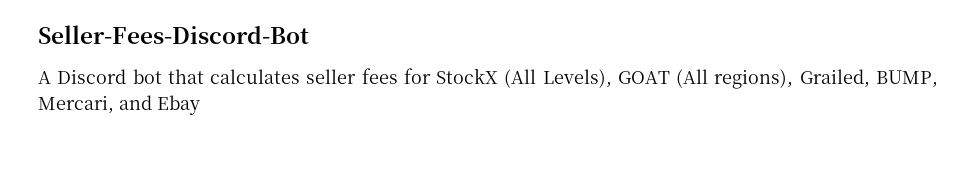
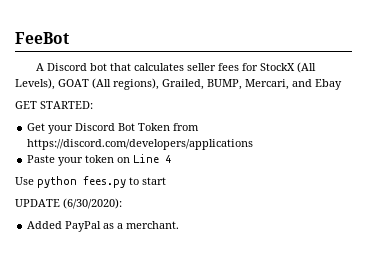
- Seller-Fees-Discord-Bot
+ FeeBot
+ GET STARTED:
+ Get your Discord Bot Token from https://discord.com/developers/applications
+ Paste your token on Line 4
+ Use python fees.py to start
+ UPDATE (6/30/2020):
+ Added PayPal as a merchant.

